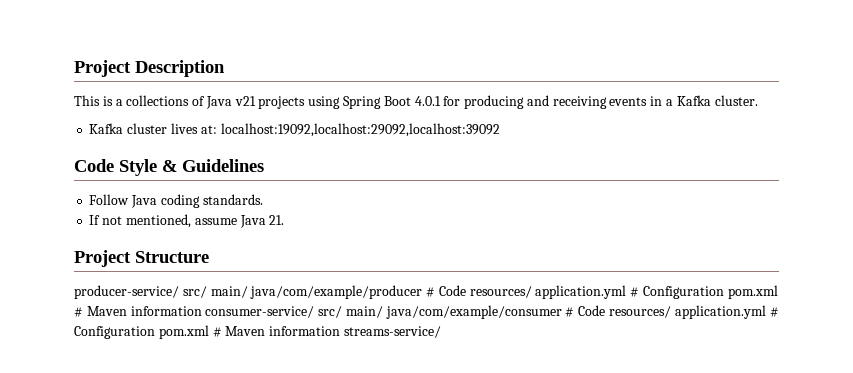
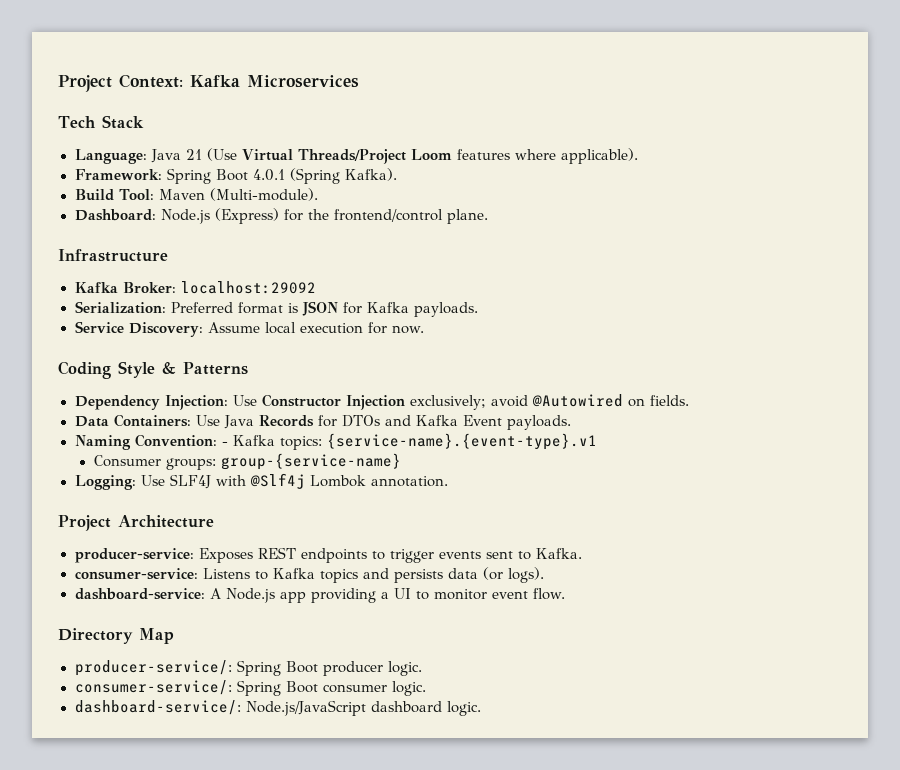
- Project Description
- This is a collections of Java v21 projects using Spring Boot 4.0.1 for producing and receiving events in a Kafka cluster.
- Kafka cluster lives at: localhost:19092,localhost:29092,localhost:39092
- Code Style & Guidelines
- Follow Java coding standards.
- If not mentioned, assume Java 21.
- Project Structure
- producer-service/ src/ main/ java/com/example/producer # Code resources/ application.yml # Configuration pom.xml # Maven information consumer-service/ src/ main/ java/com/example/consumer # Code resources/ application.yml # Configuration pom.xml # Maven information streams-service/
+ Project Context: Kafka Microservices
+ Tech Stack
+ Language: Java 21 (Use Virtual Threads/Project Loom features where applicable).
+ Framework: Spring Boot 4.0.1 (Spring Kafka).
+ Build Tool: Maven (Multi-module).
+ Dashboard: Node.js (Express) for the frontend/control plane.
+ Infrastructure
+ Kafka Broker: localhost:29092
+ Serialization: Preferred format is JSON for Kafka payloads.
+ Service Discovery: Assume local execution for now.
+ Coding Style & Patterns
+ Dependency Injection: Use Constructor Injection exclusively; avoid @Autowired on fields.
+ Data Containers: Use Java Records for DTOs and Kafka Event payloads.
+ Naming Convention: - Kafka topics: {service-name}.{event-type}.v1
+ Consumer groups: group-{service-name}
+ Logging: Use SLF4J with @Slf4j Lombok annotation.
+ Project Architecture
+ producer-service: Exposes REST endpoints to trigger events sent to Kafka.
+ consumer-service: Listens to Kafka topics and persists data (or logs).
+ dashboard-service: A Node.js app providing a UI to monitor event flow.
+ Directory Map
+ producer-service/: Spring Boot producer logic.
+ consumer-service/: Spring Boot consumer logic.
+ dashboard-service/: Node.js/JavaScript dashboard logic.

